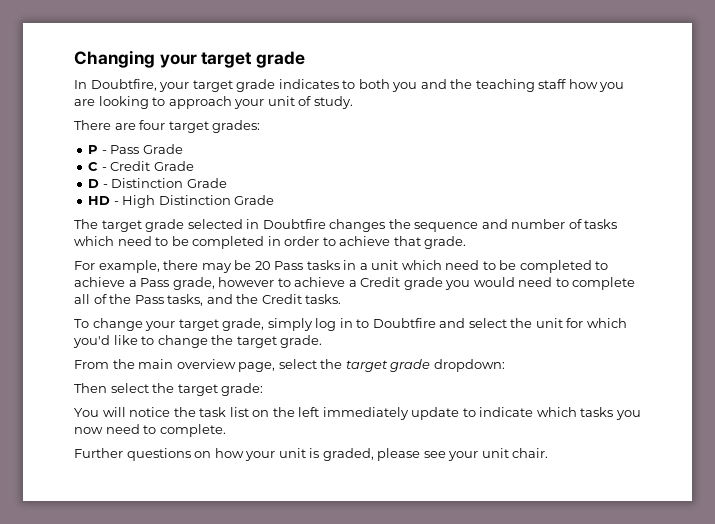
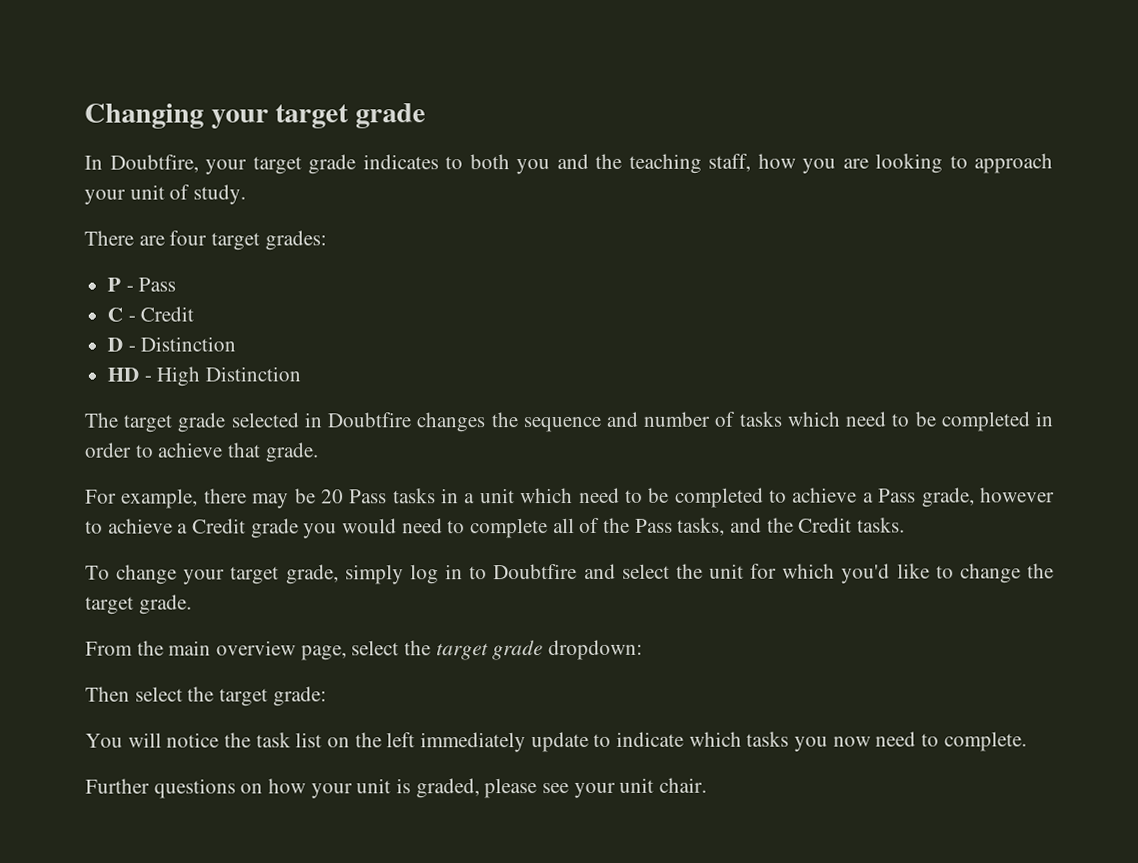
- In Doubtfire, your target grade indicates to both you and the teaching staff how you are looking to approach your unit of study.
+ In Doubtfire, your target grade indicates to both you and the teaching staff, how you are looking to approach your unit of study.
- P - Pass Grade
+ P - Pass
- C - Credit Grade
+ C - Credit
- D - Distinction Grade
+ D - Distinction
- HD - High Distinction Grade
+ HD - High Distinction

